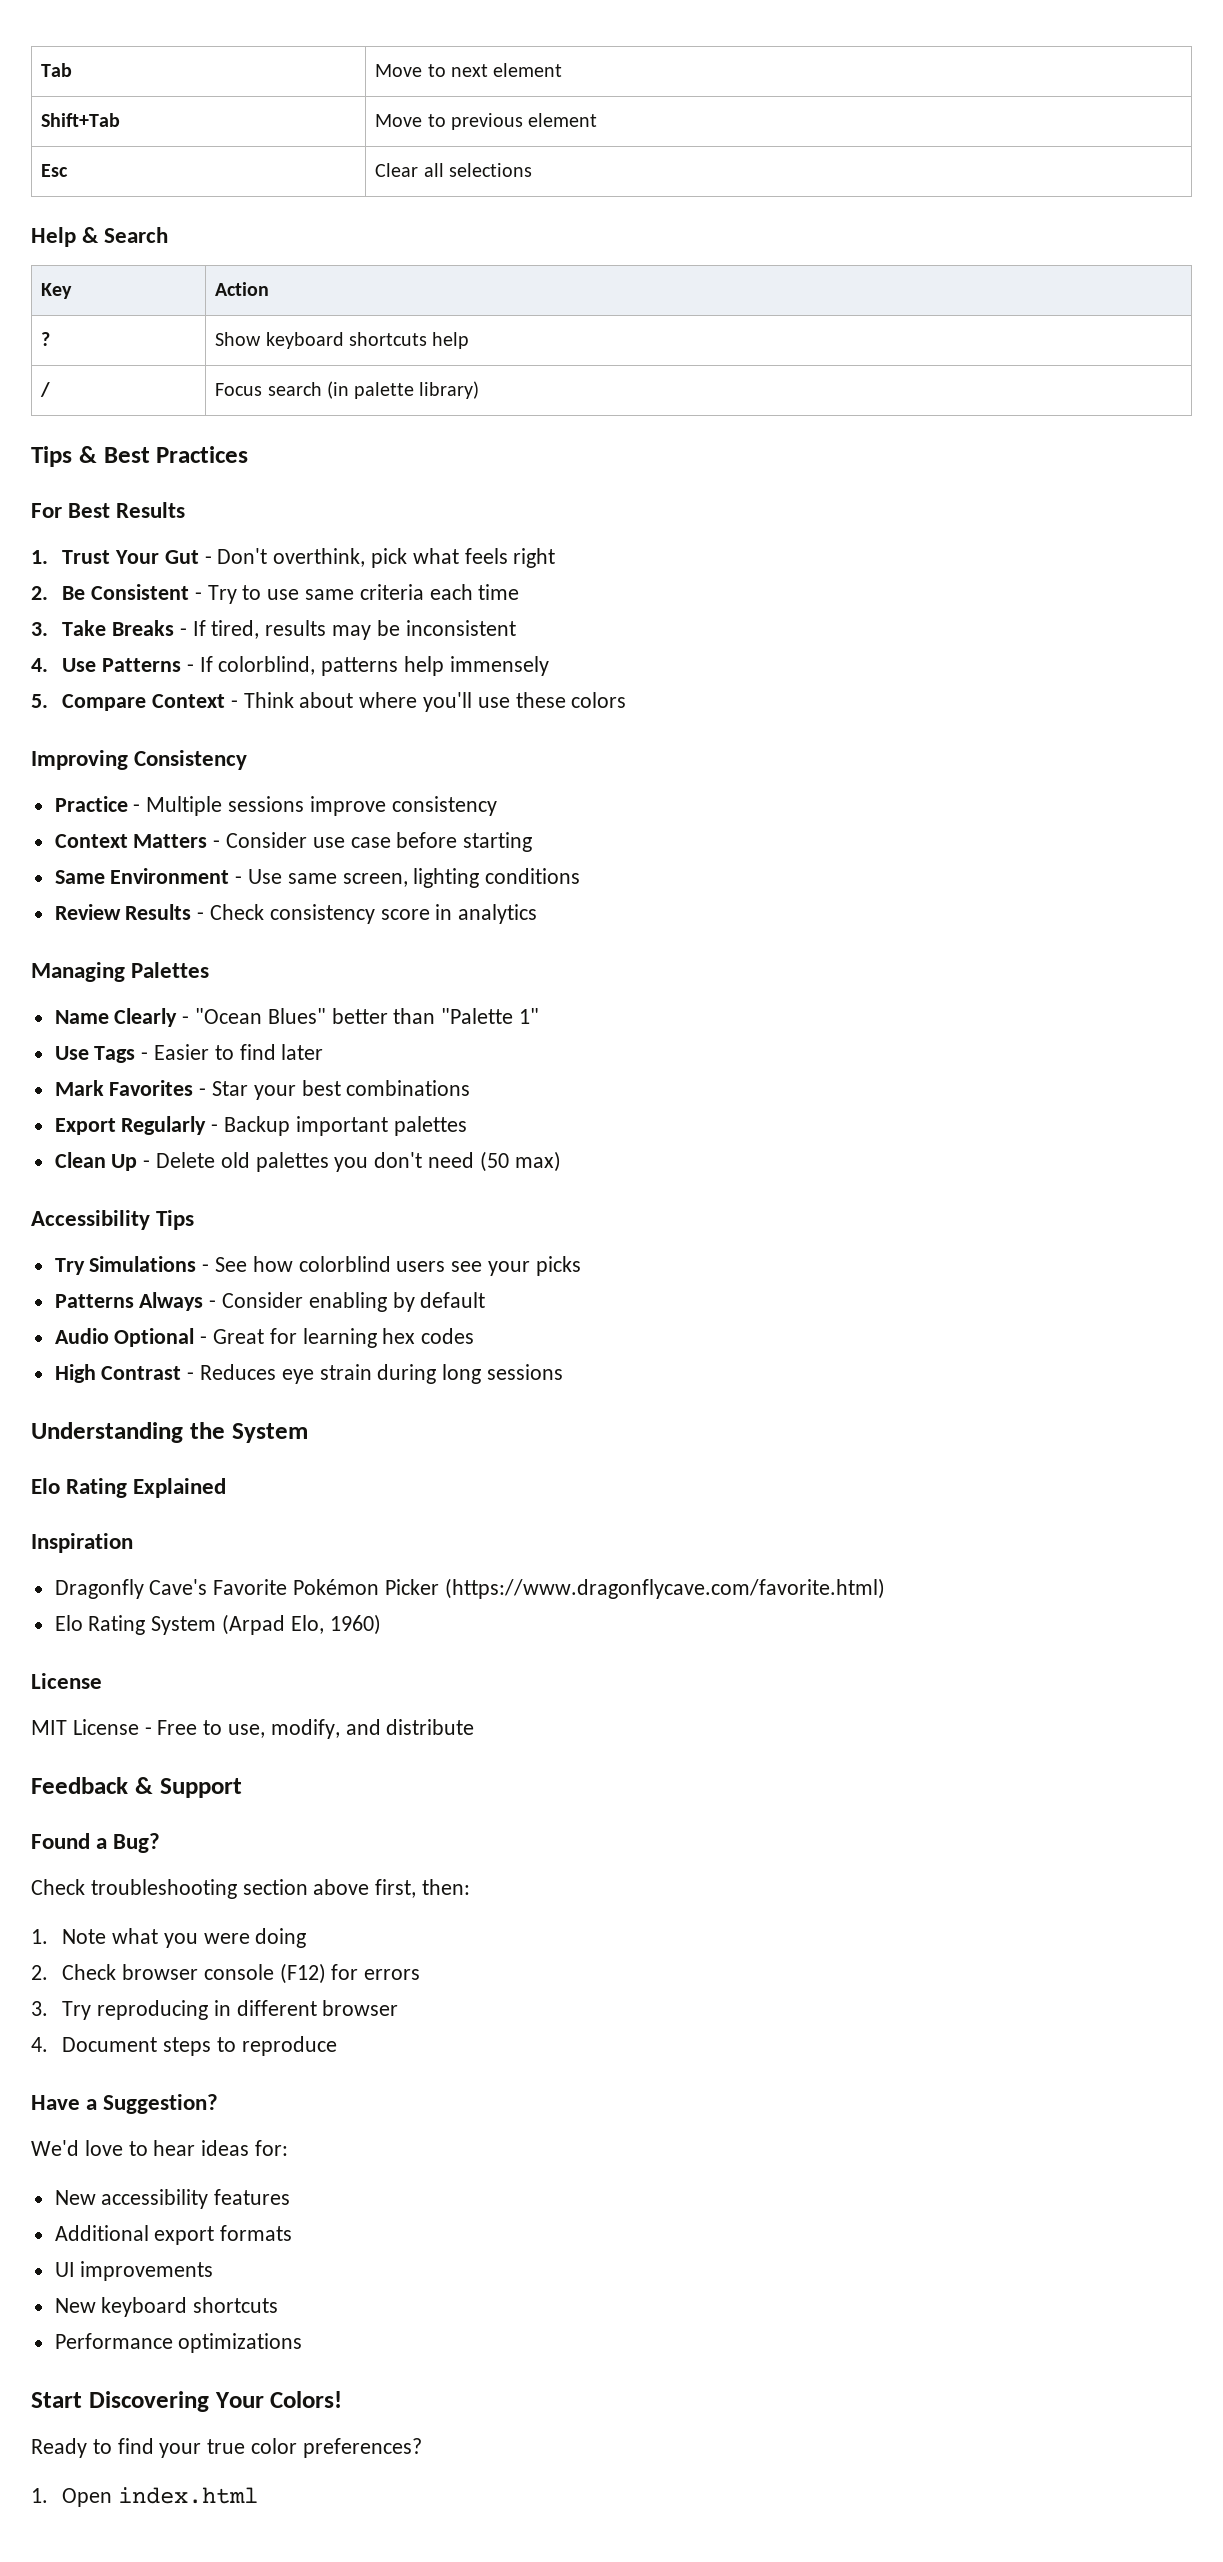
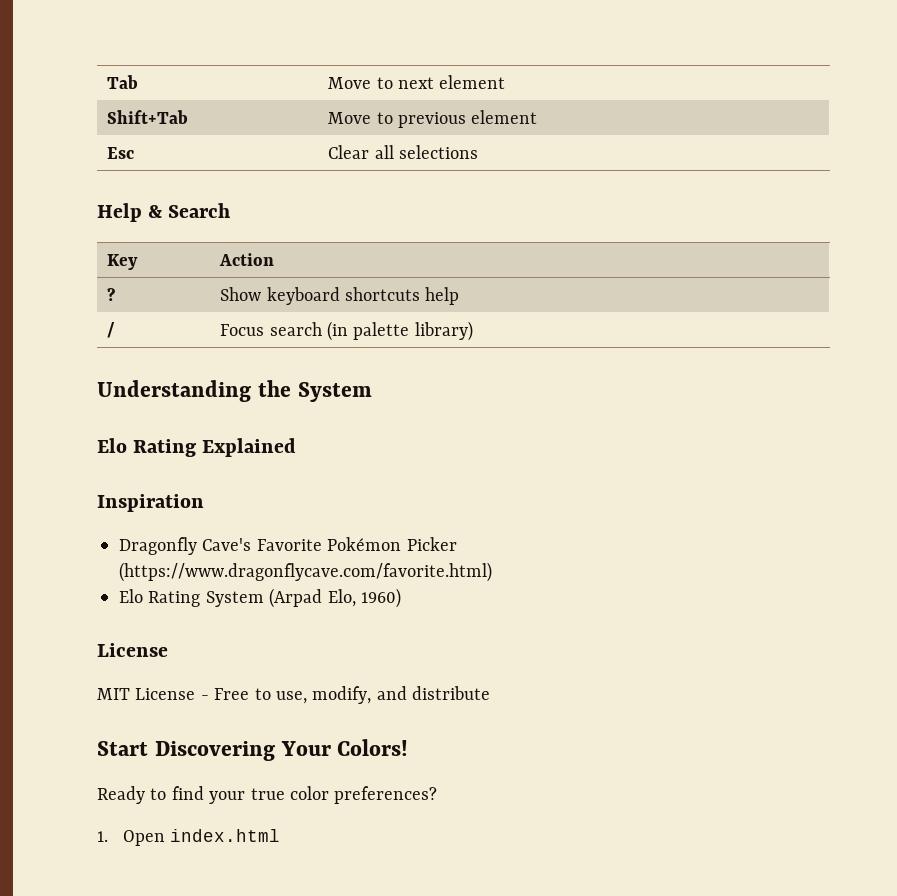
- Tips & Best Practices
- For Best Results
- 1. Trust Your Gut - Don't overthink, pick what feels right
- 2. Be Consistent - Try to use same criteria each time
- 3. Take Breaks - If tired, results may be inconsistent
- 4. Use Patterns - If colorblind, patterns help immensely
- 5. Compare Context - Think about where you'll use these colors
- Improving Consistency
- Practice - Multiple sessions improve consistency
- Context Matters - Consider use case before starting
- Same Environment - Use same screen, lighting conditions
- Review Results - Check consistency score in analytics
- Managing Palettes
- Name Clearly - "Ocean Blues" better than "Palette 1"
- Use Tags - Easier to find later
- Mark Favorites - Star your best combinations
- Export Regularly - Backup important palettes
- Clean Up - Delete old palettes you don't need (50 max)
- Accessibility Tips
- Try Simulations - See how colorblind users see your picks
- Patterns Always - Consider enabling by default
- Audio Optional - Great for learning hex codes
- High Contrast - Reduces eye strain during long sessions
- Feedback & Support
- Found a Bug?
- Check troubleshooting section above first, then:
- 1. Note what you were doing
- 2. Check browser console (F12) for errors
- 3. Try reproducing in different browser
- 4. Document steps to reproduce
- Have a Suggestion?
- We'd love to hear ideas for:
- New accessibility features
- Additional export formats
- UI improvements
- New keyboard shortcuts
- Performance optimizations

